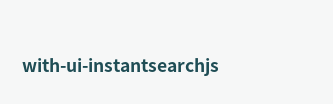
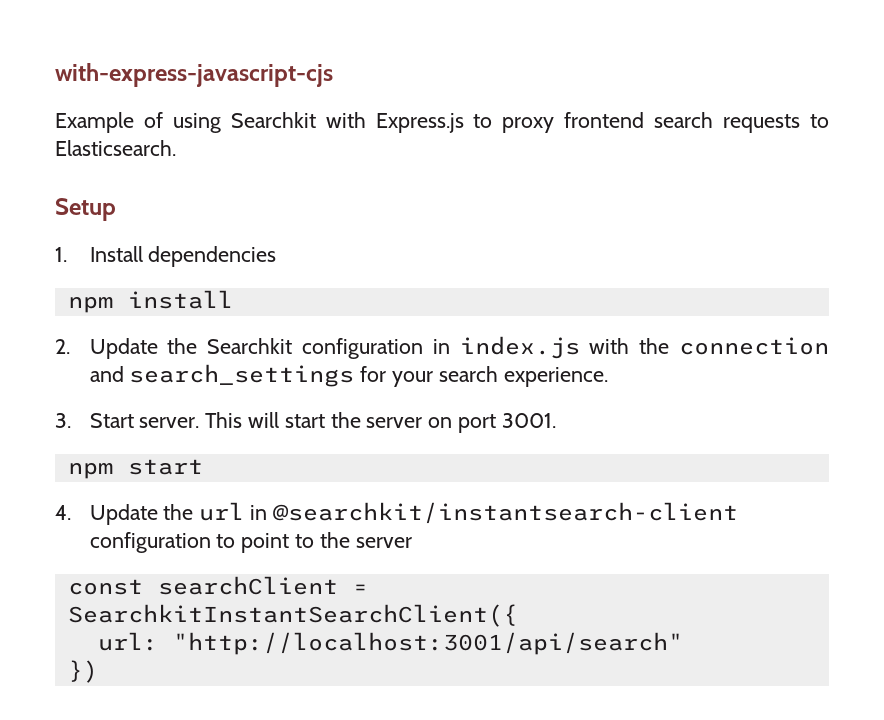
- with-ui-instantsearchjs
+ with-express-javascript-cjs
+ Example of using Searchkit with Express.js to proxy frontend search requests to Elasticsearch.
+ Setup
+ 1. Install dependencies
+ npm install
+ 2. Update the Searchkit configuration in index.js with the connection and search_settings for your search experience.
+ 3. Start server. This will start the server on port 3001.
+ npm start
+ 4. Update the url in @searchkit/instantsearch-client configuration to point to the server
+ const searchClient = SearchkitInstantSearchClient({
+ url: "http://localhost:3001/api/search"
+ })

